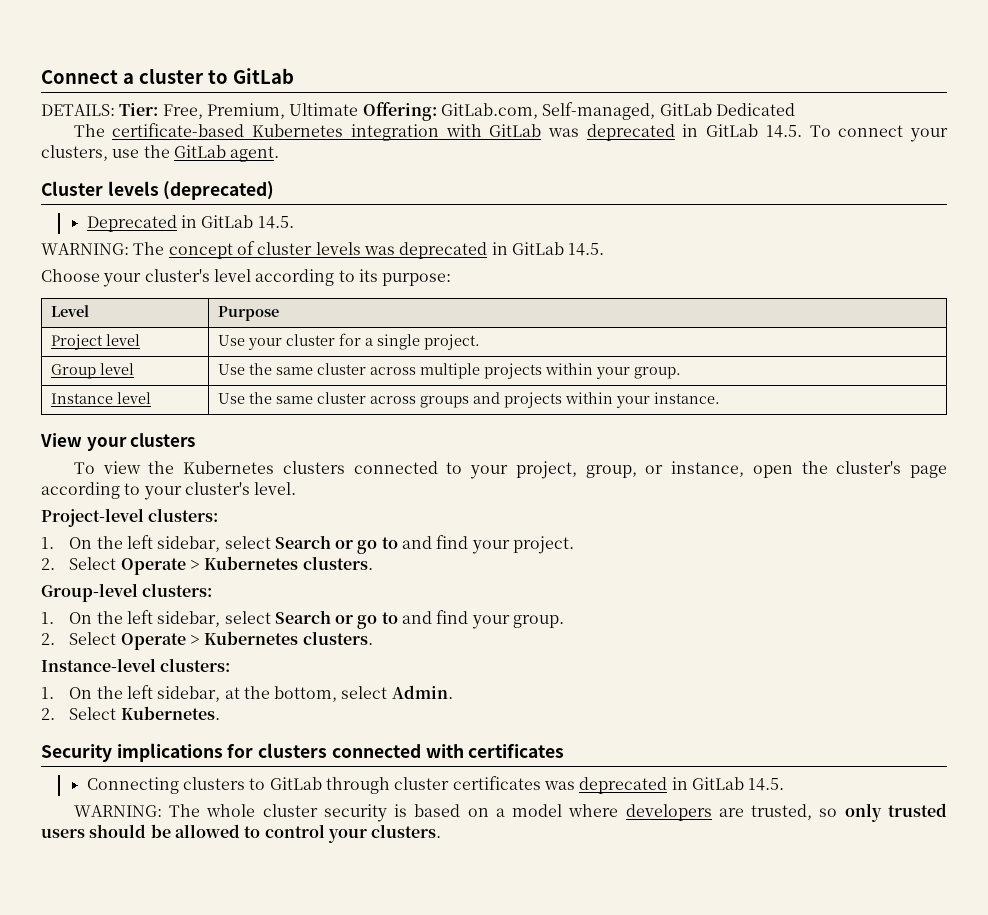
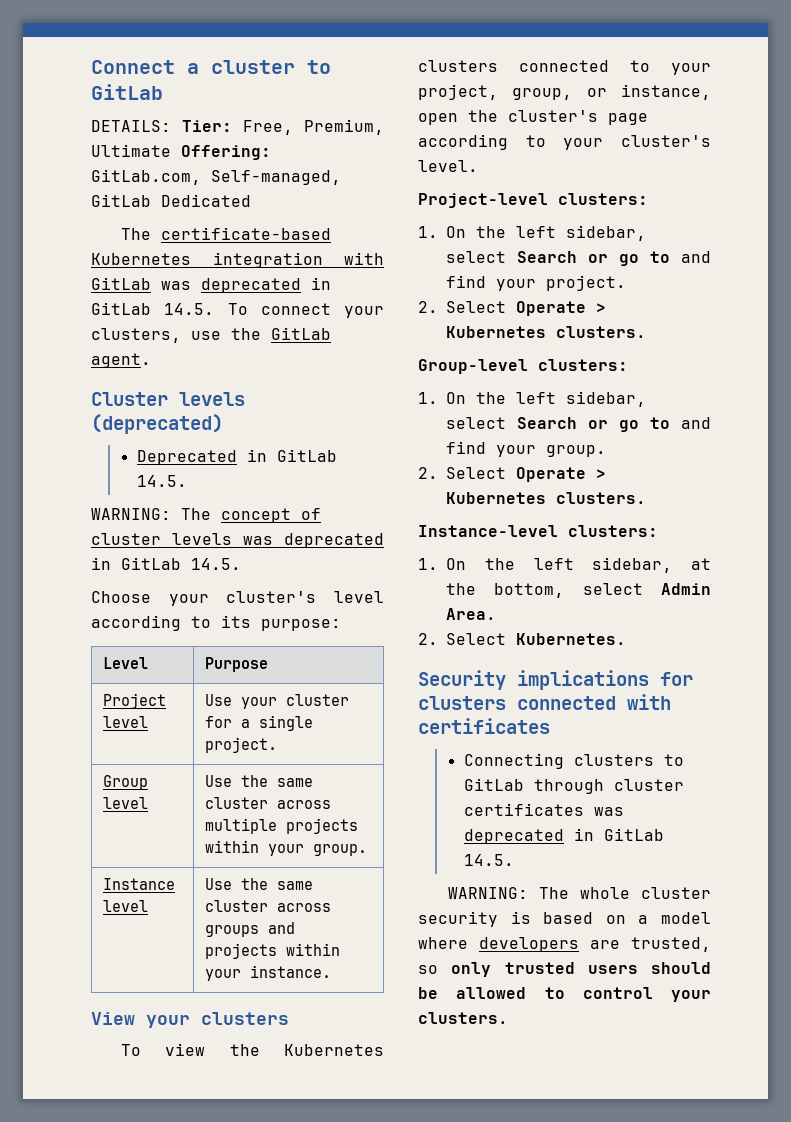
- 1. On the left sidebar, at the bottom, select Admin.
+ 1. On the left sidebar, at the bottom, select Admin Area.

